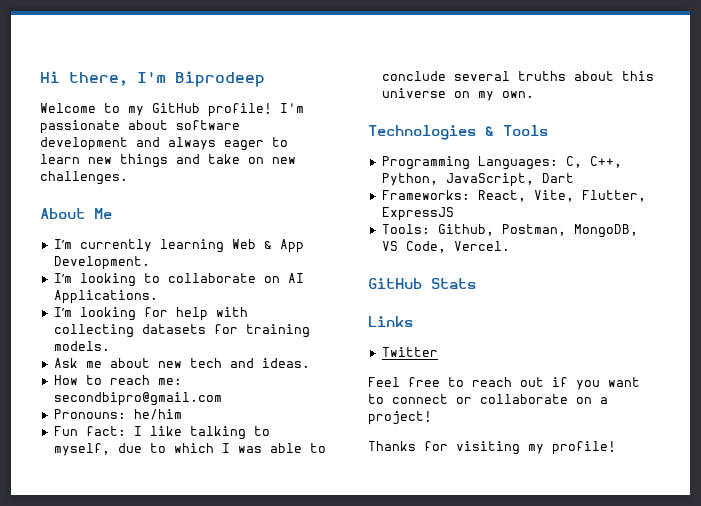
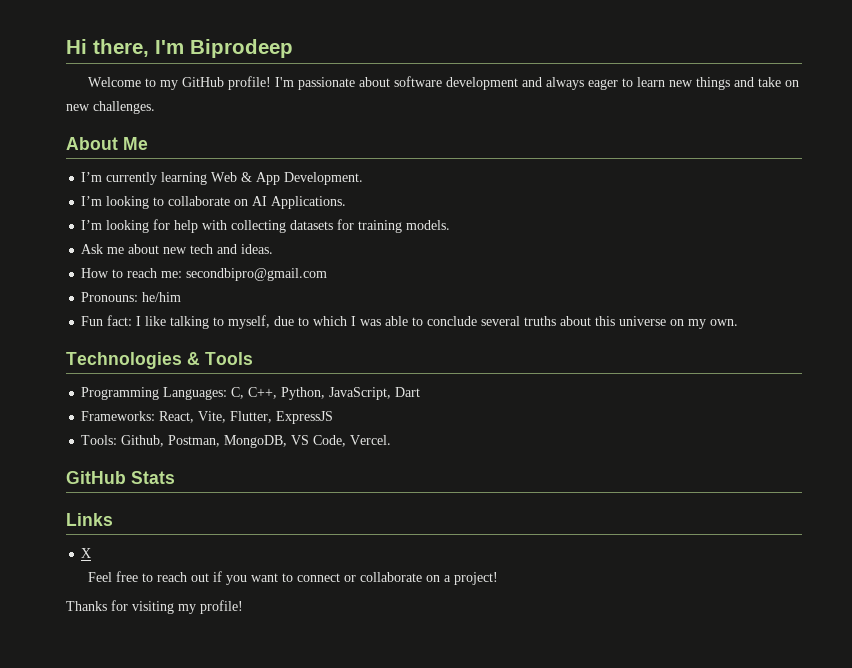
- Twitter
+ X

